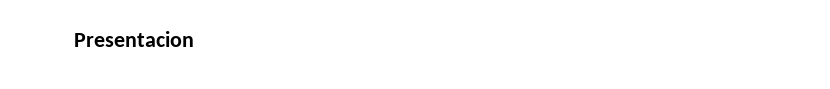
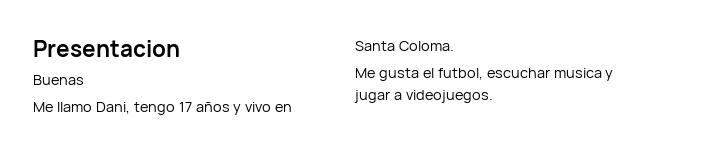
+ Buenas
+ Me llamo Dani, tengo 17 años y vivo en Santa Coloma.
+ Me gusta el futbol, escuchar musica y jugar a videojuegos.

